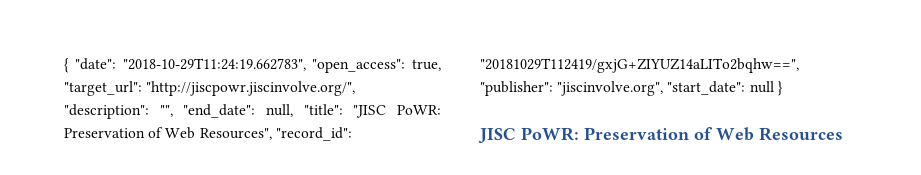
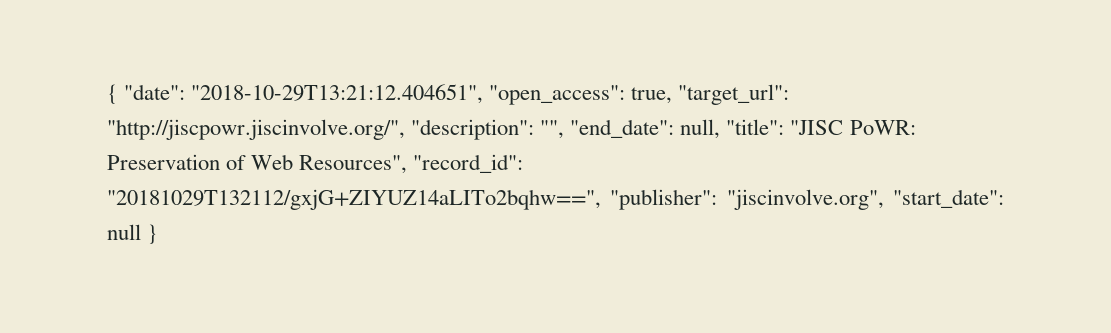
- { "date": "2018-10-29T11:24:19.662783", "open_access": true, "target_url": "http://jiscpowr.jiscinvolve.org/", "description": "", "end_date": null, "title": "JISC PoWR: Preservation of Web Resources", "record_id": "20181029T112419/gxjG+ZIYUZ14aLITo2bqhw==", "publisher": "jiscinvolve.org", "start_date": null }
+ { "date": "2018-10-29T13:21:12.404651", "open_access": true, "target_url": "http://jiscpowr.jiscinvolve.org/", "description": "", "end_date": null, "title": "JISC PoWR: Preservation of Web Resources", "record_id": "20181029T132112/gxjG+ZIYUZ14aLITo2bqhw==", "publisher": "jiscinvolve.org", "start_date": null }
- JISC PoWR: Preservation of Web Resources

